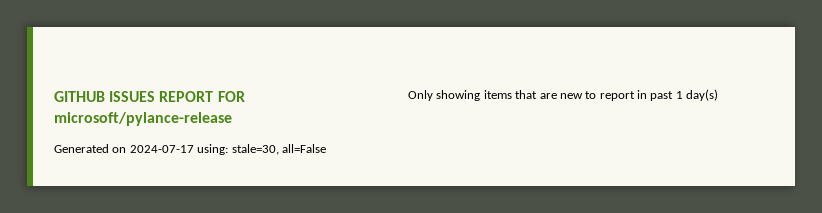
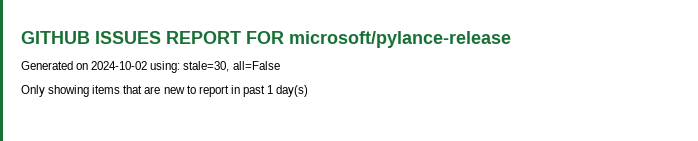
- Generated on 2024-07-17 using: stale=30, all=False
+ Generated on 2024-10-02 using: stale=30, all=False

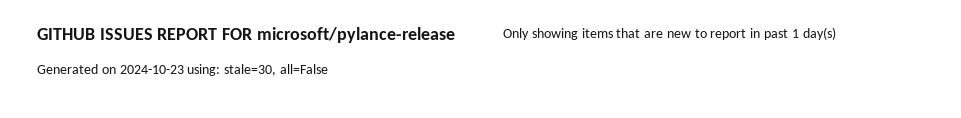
- Generated on 2024-10-02 using: stale=30, all=False
+ Generated on 2024-10-23 using: stale=30, all=False

